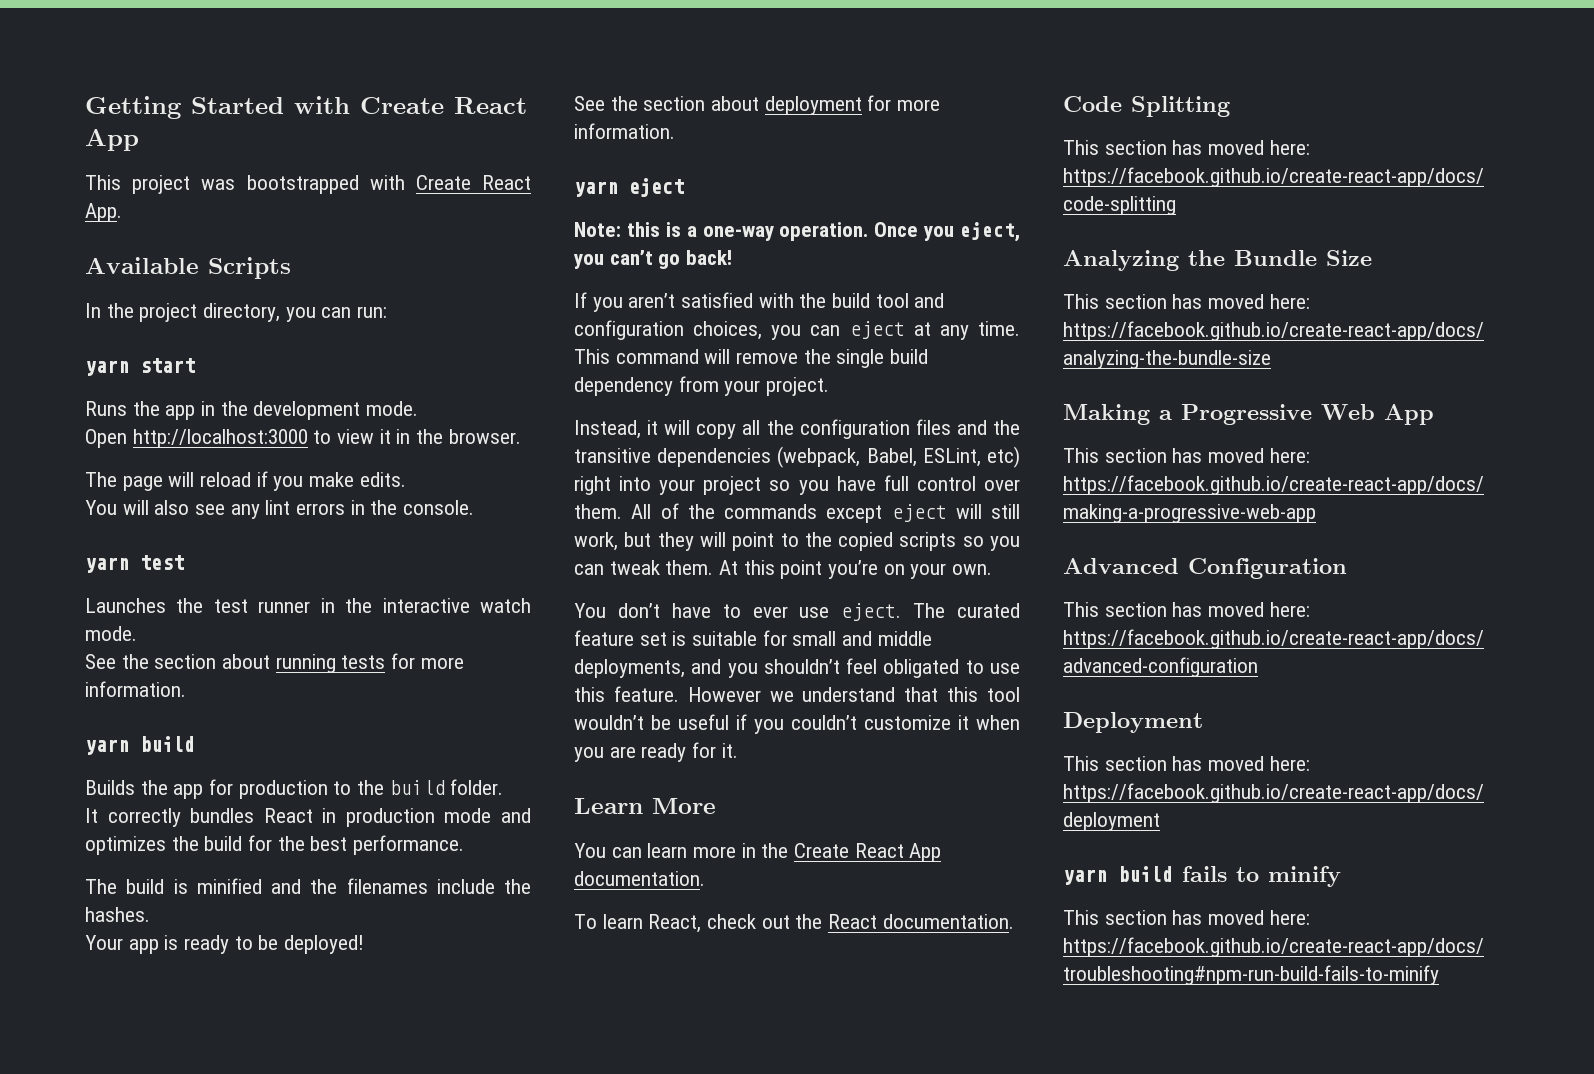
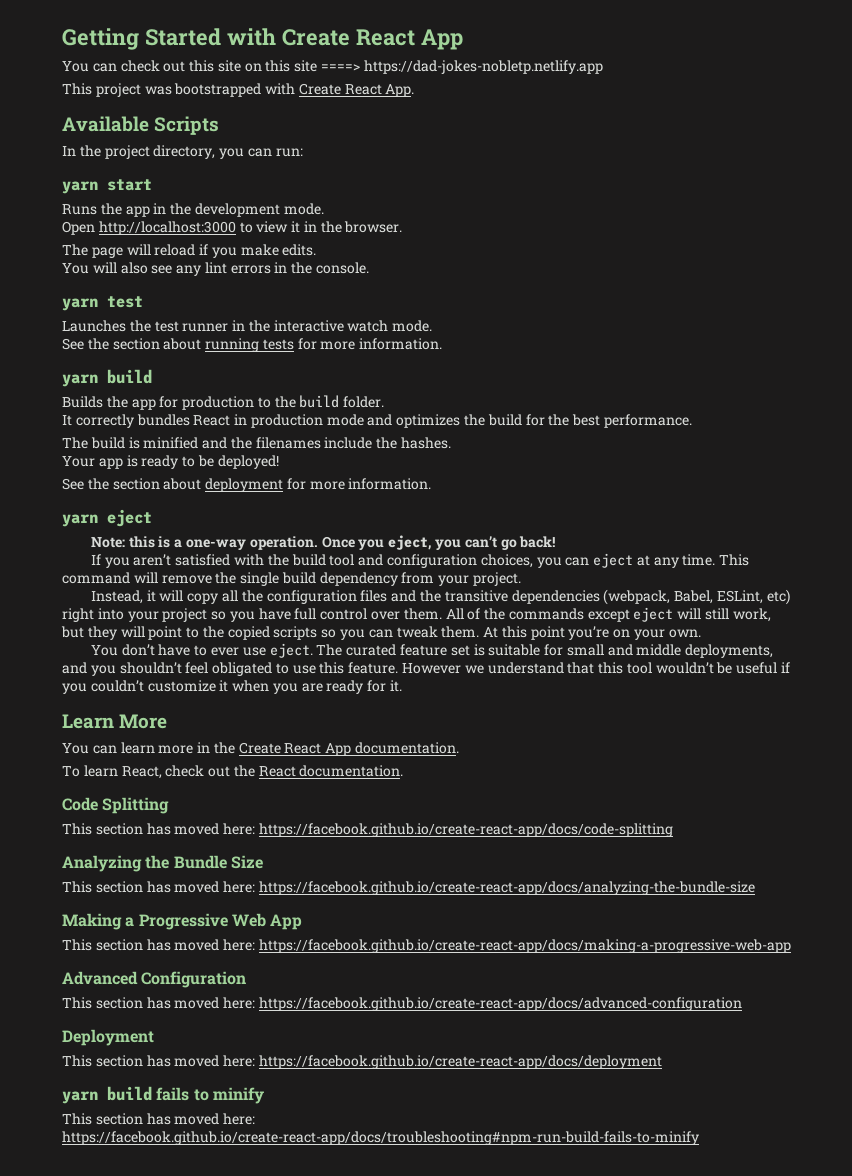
+ You can check out this site on this site ====> https://dad-jokes-nobletp.netlify.app

